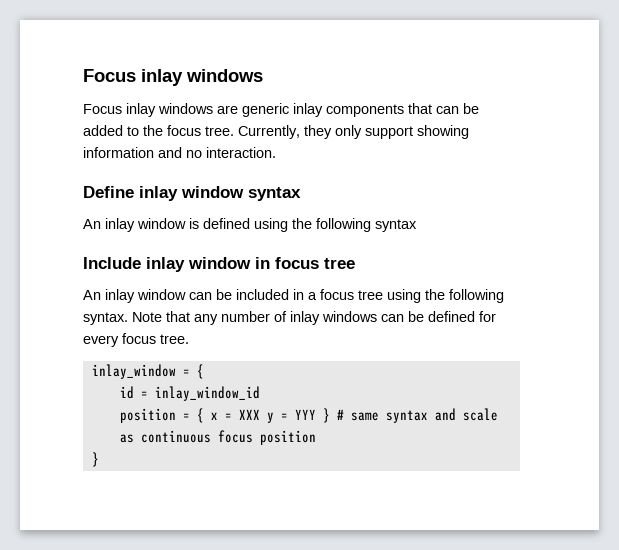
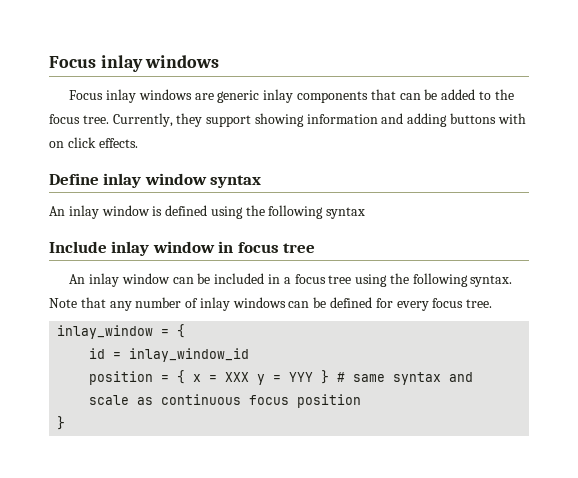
- Currently, they only support showing information and no interaction.
+ Currently, they support showing information and adding buttons with on click effects.

